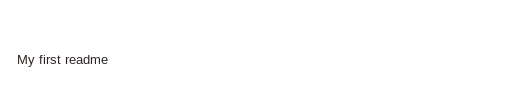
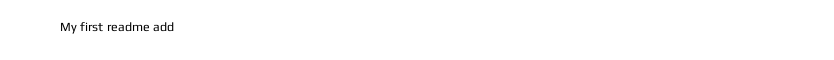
- My first readme
+ My first readme add

